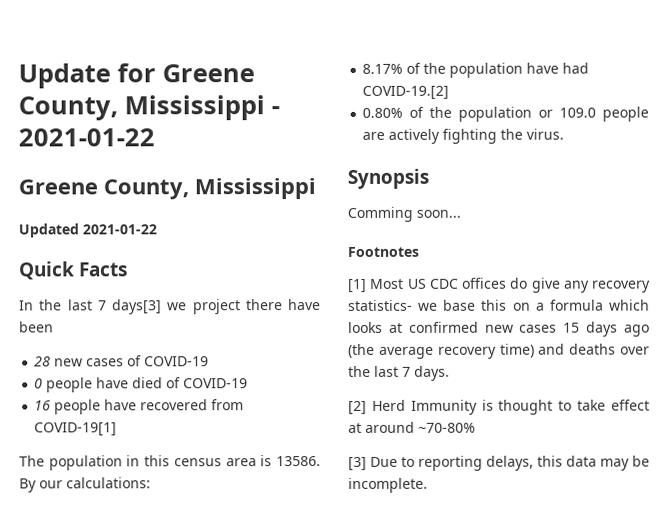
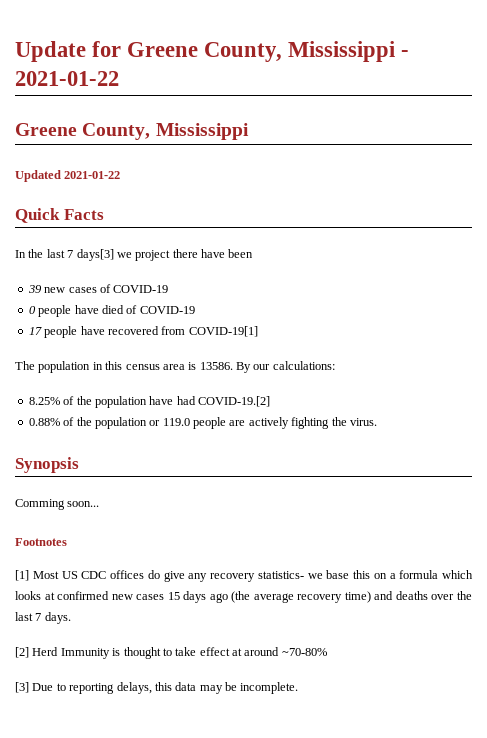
- 28 new cases of COVID-19
+ 39 new cases of COVID-19
- 16 people have recovered from COVID-19[1]
+ 17 people have recovered from COVID-19[1]
- 8.17% of the population have had COVID-19.[2]
+ 8.25% of the population have had COVID-19.[2]
- 0.80% of the population or 109.0 people are actively fighting the virus.
+ 0.88% of the population or 119.0 people are actively fighting the virus.

